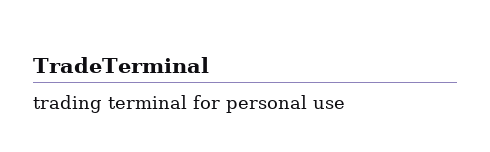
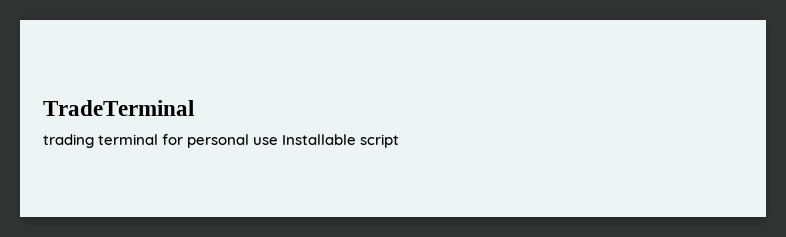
- trading terminal for personal use
+ trading terminal for personal use Installable script

